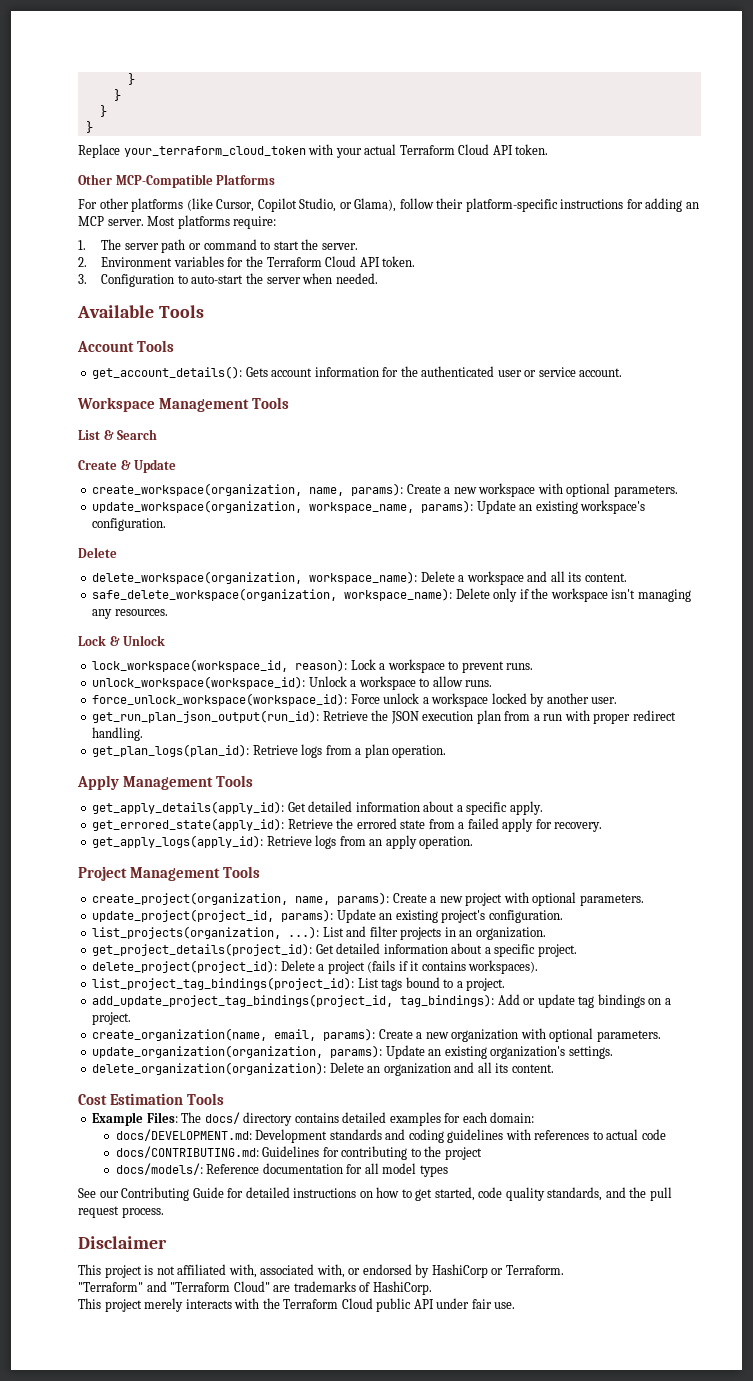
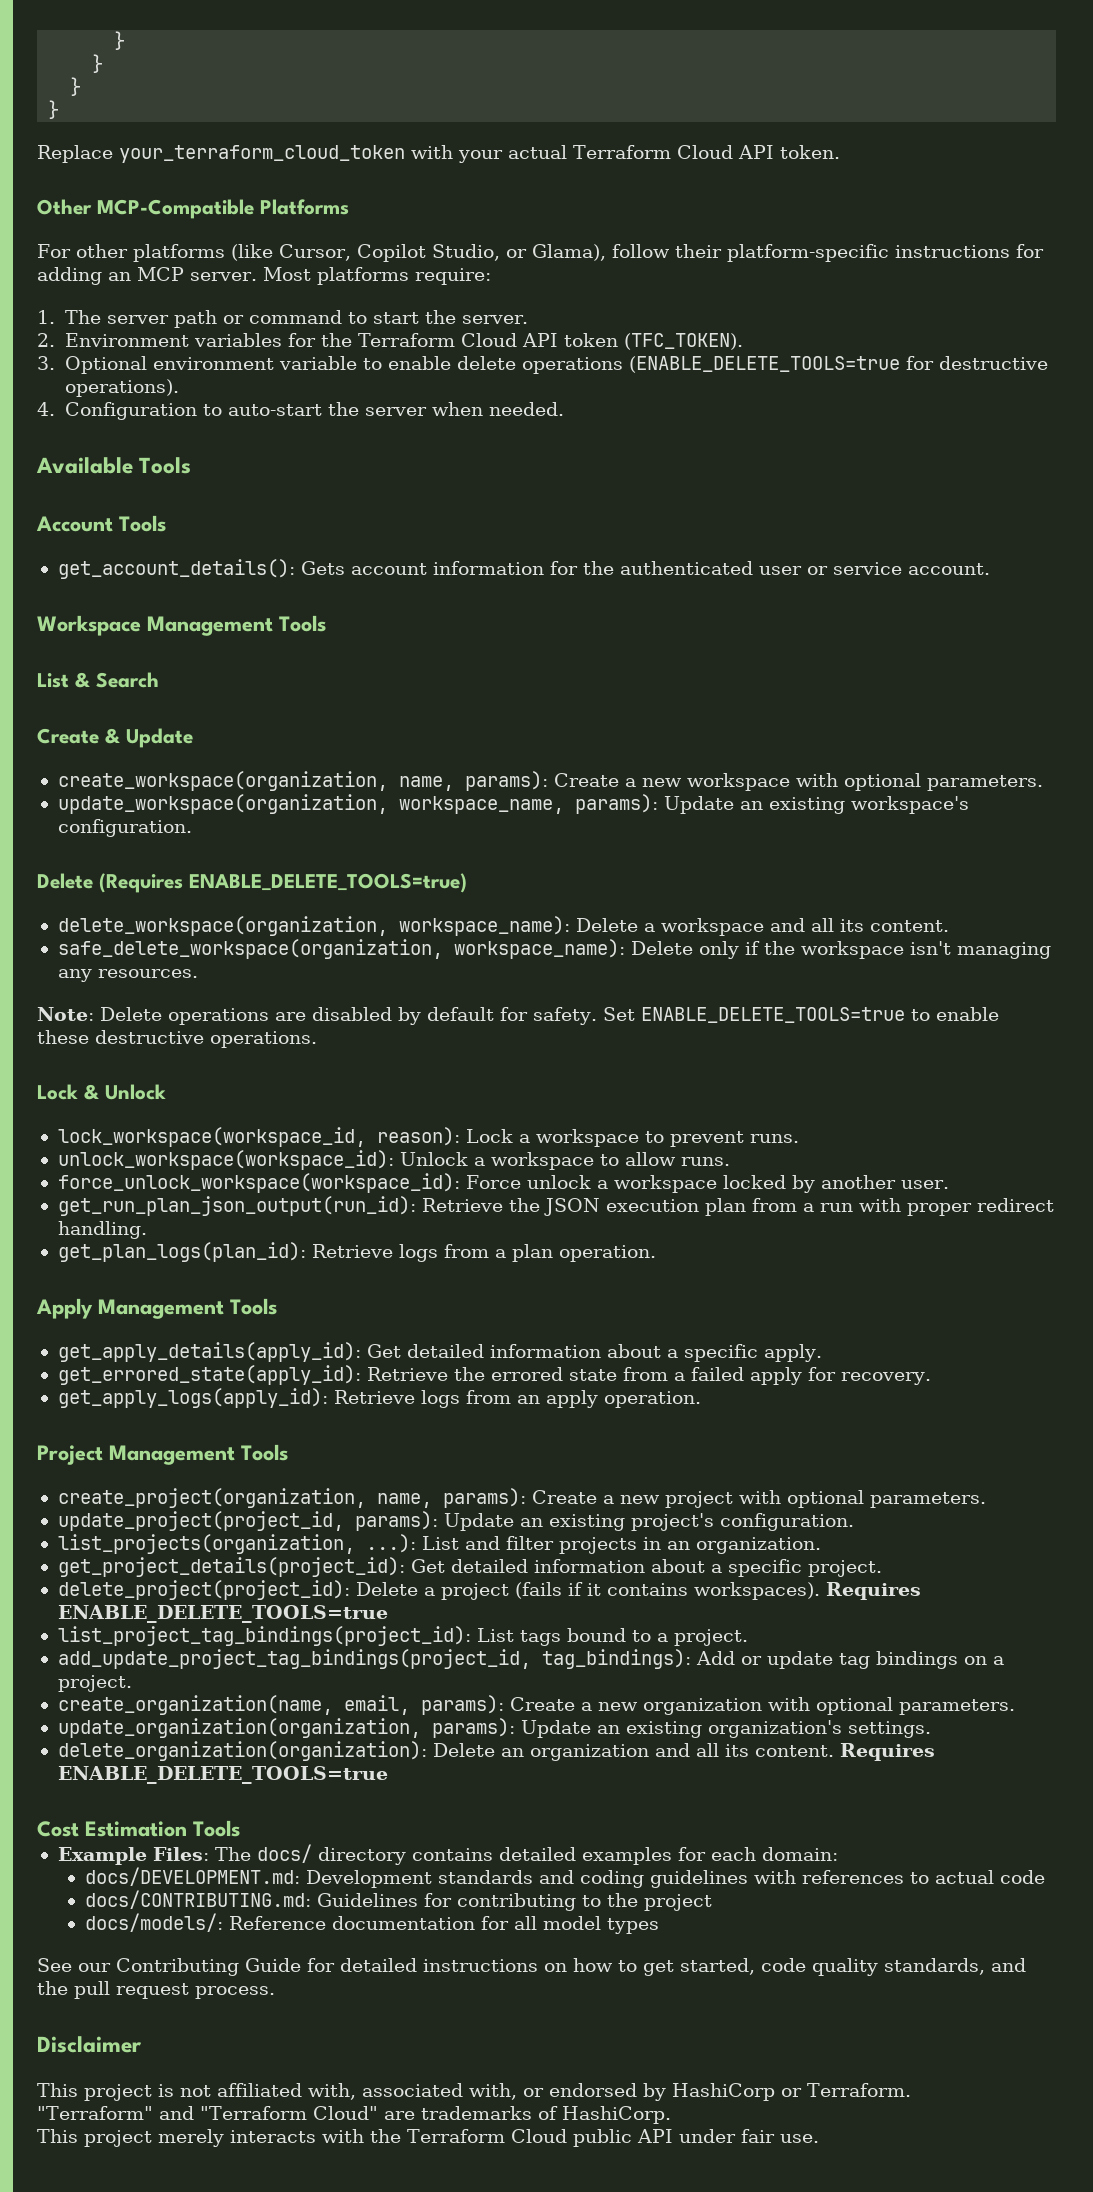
- 2. Environment variables for the Terraform Cloud API token.
- 3. Configuration to auto-start the server when needed.
+ 2. Environment variables for the Terraform Cloud API token (TFC_TOKEN).
+ 3. Optional environment variable to enable delete operations (ENABLE_DELETE_TOOLS=true for destructive operations).
+ 4. Configuration to auto-start the server when needed.
  update_workspace(organization, workspace_name, params): Update an existing workspace's configuration.
- Delete
+ Delete (Requires ENABLE_DELETE_TOOLS=true)
+ Note: Delete operations are disabled by default for safety. Set ENABLE_DELETE_TOOLS=true to enable these destructive operations.
- delete_project(project_id): Delete a project (fails if it contains workspaces).
+ delete_project(project_id): Delete a project (fails if it contains workspaces). Requires ENABLE_DELETE_TOOLS=true
- delete_organization(organization): Delete an organization and all its content.
+ delete_organization(organization): Delete an organization and all its content. Requires ENABLE_DELETE_TOOLS=true

